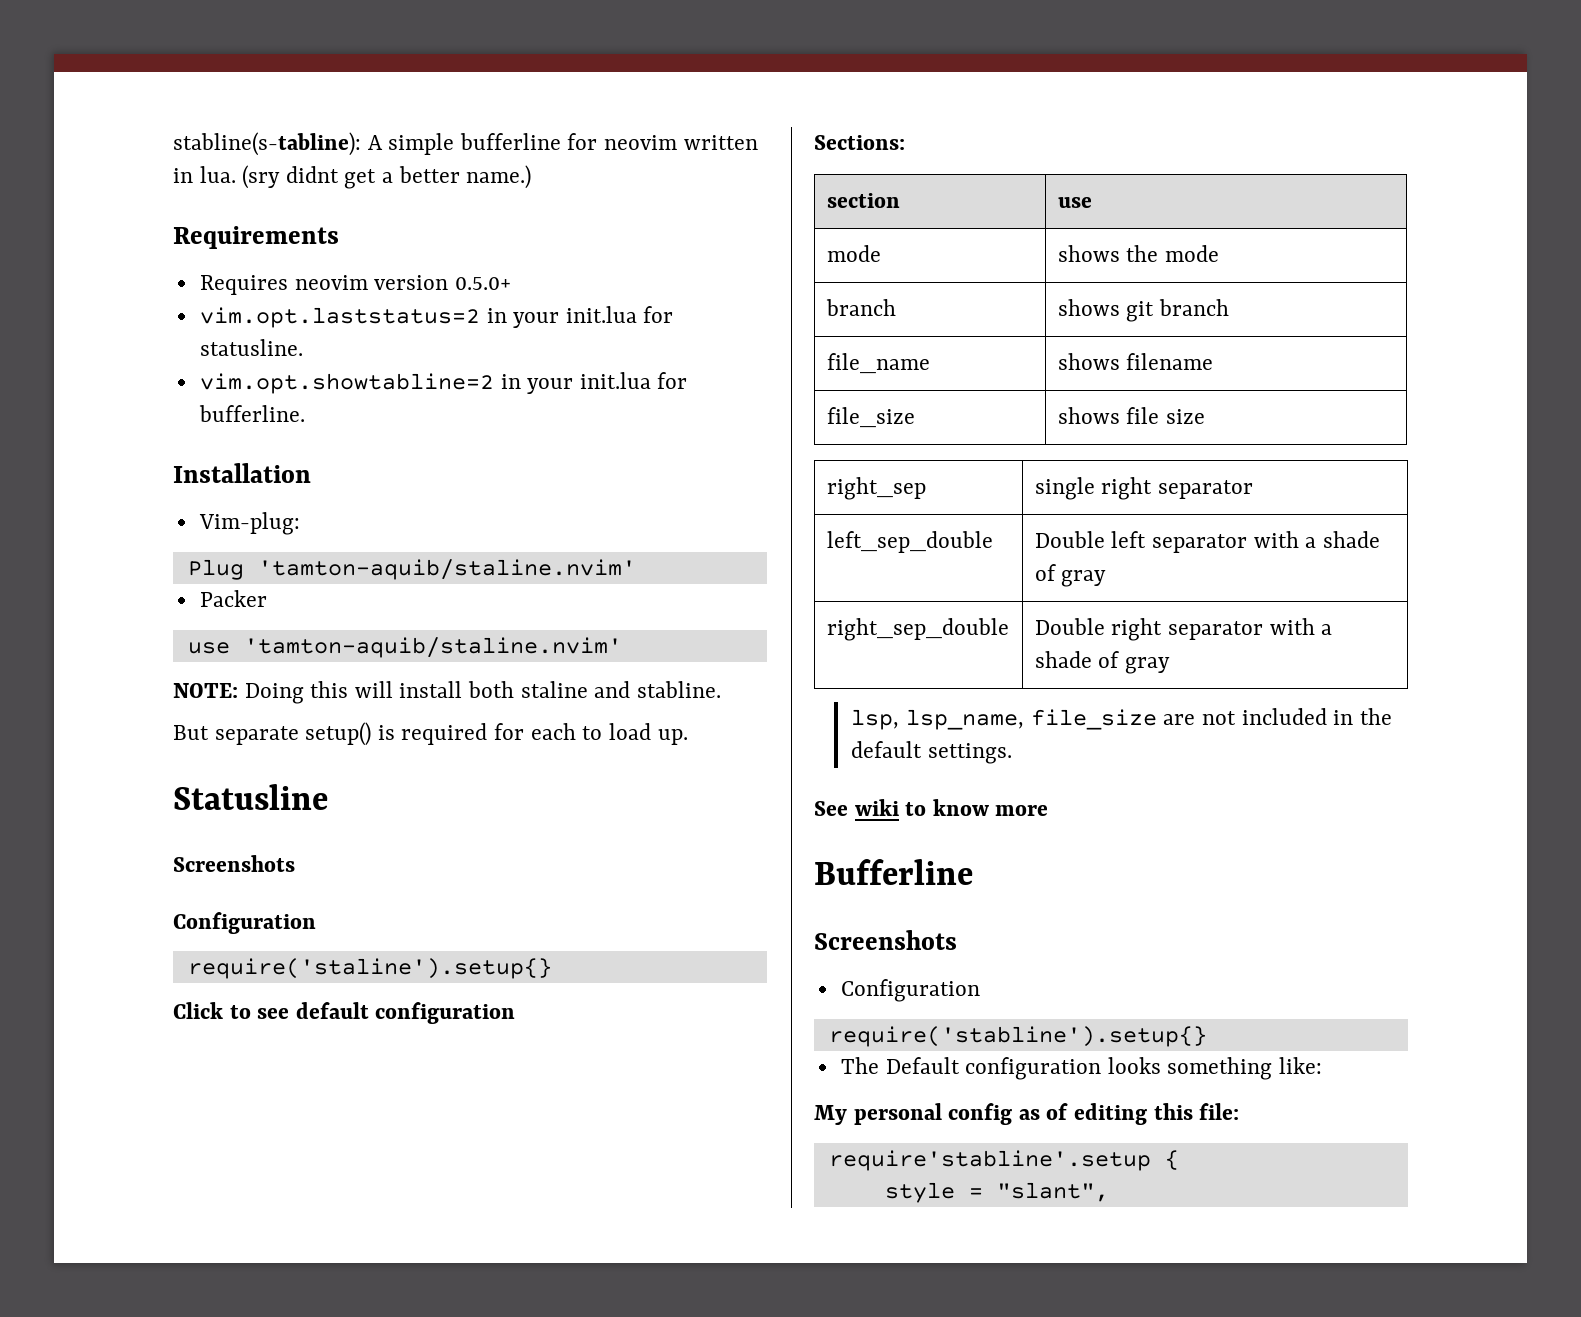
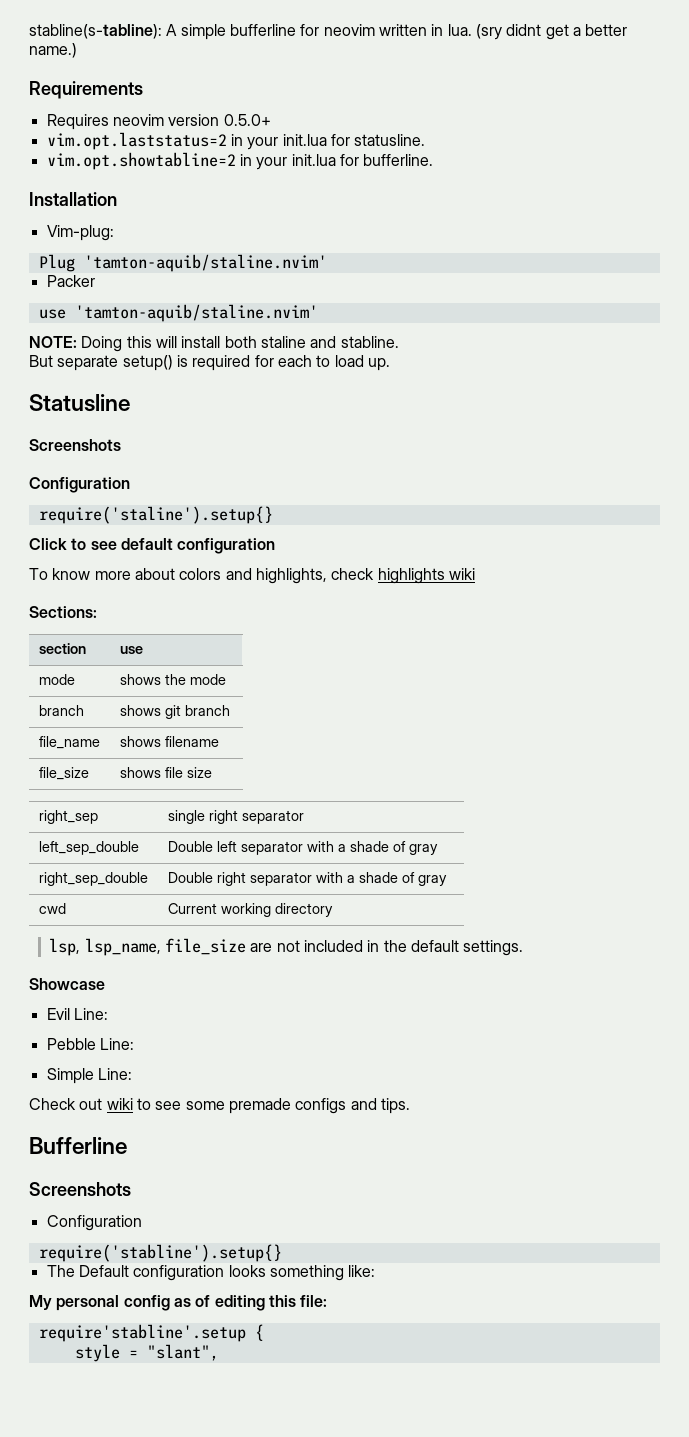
+ To know more about colors and highlights, check highlights wiki
+ cwd | Current working directory
- See wiki to know more
+ Showcase
+ Evil Line:
+ Pebble Line:
+ Simple Line:
+ Check out wiki to see some premade configs and tips.

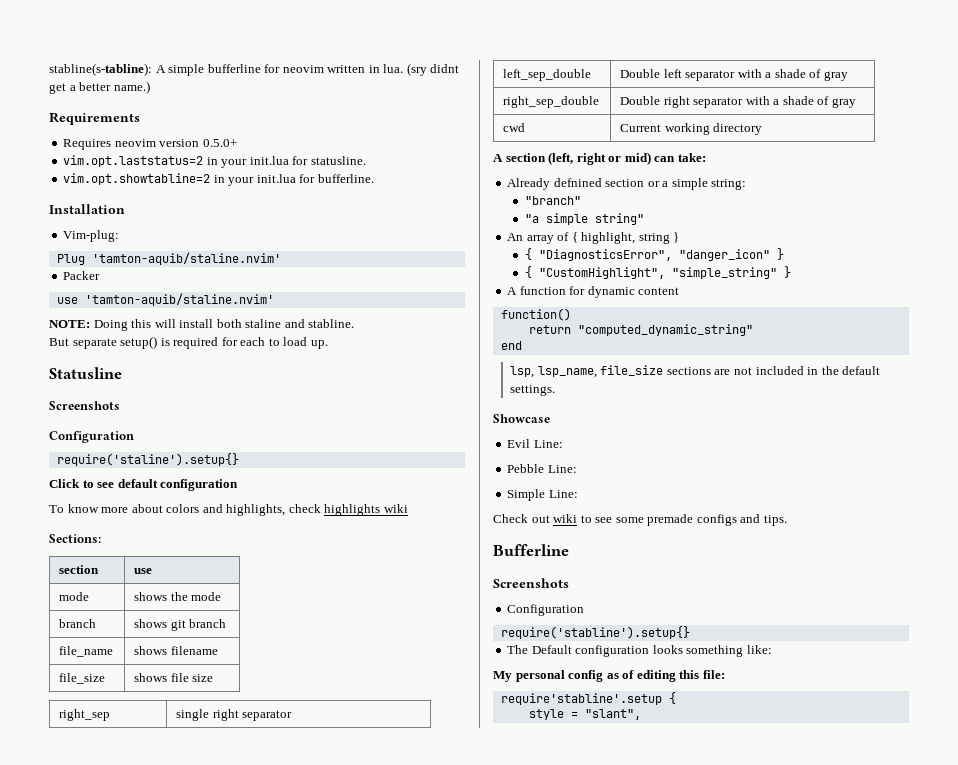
+ A section (left, right or mid) can take:
+ Already defnined section or a simple string:
+ "branch"
+ "a simple string"
+ An array of { highlight, string }
+ { "DiagnosticsError", "danger_icon" }
+ { "CustomHighlight", "simple_string" }
+ A function for dynamic content
+ function()
+ return "computed_dynamic_string"
+ end
- lsp, lsp_name, file_size are not included in the default settings.
+ lsp, lsp_name, file_size sections are not included in the default settings.

